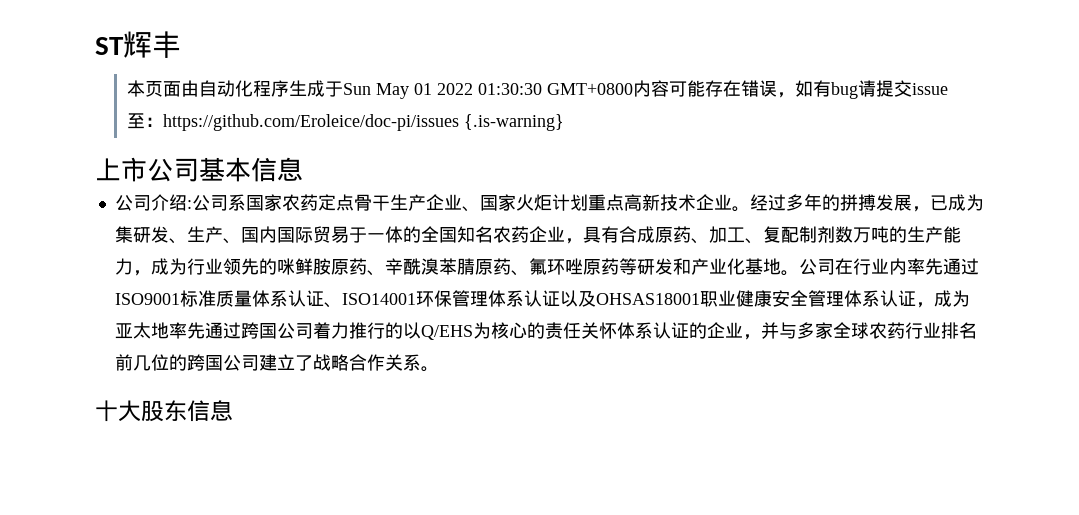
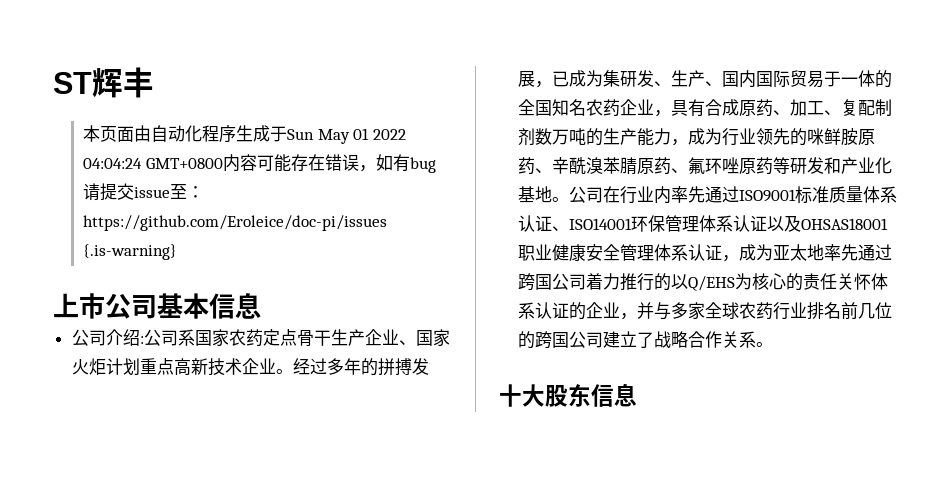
- 本页面由自动化程序生成于Sun May 01 2022 01:30:30 GMT+0800内容可能存在错误，如有bug请提交issue至：https://github.com/Eroleice/doc-pi/issues {.is-warning}
+ 本页面由自动化程序生成于Sun May 01 2022 04:04:24 GMT+0800内容可能存在错误，如有bug请提交issue至：https://github.com/Eroleice/doc-pi/issues {.is-warning}

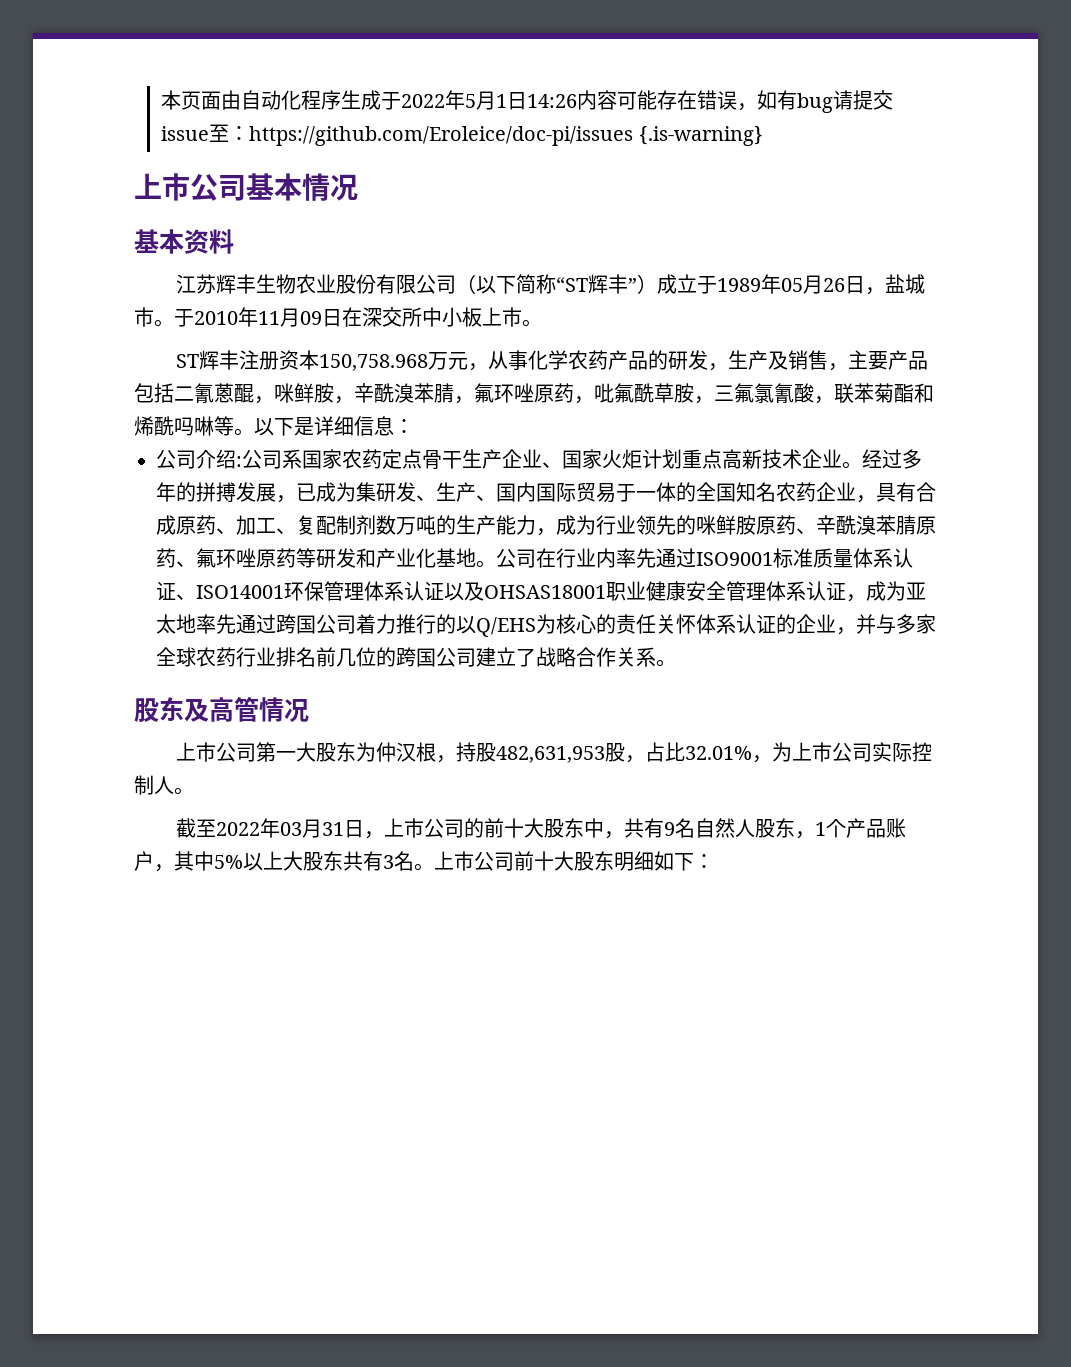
- ST辉丰
- 本页面由自动化程序生成于Sun May 01 2022 04:04:24 GMT+0800内容可能存在错误，如有bug请提交issue至：https://github.com/Eroleice/doc-pi/issues {.is-warning}
+ 本页面由自动化程序生成于2022年5月1日14:26内容可能存在错误，如有bug请提交issue至：https://github.com/Eroleice/doc-pi/issues {.is-warning}
- 上市公司基本信息
+ 上市公司基本情况
+ 基本资料
+ 江苏辉丰生物农业股份有限公司（以下简称“ST辉丰”）成立于1989年05月26日，盐城市。于2010年11月09日在深交所中小板上市。
+ ST辉丰注册资本150,758.968万元，从事化学农药产品的研发，生产及销售，主要产品包括二氰蒽醌，咪鲜胺，辛酰溴苯腈，氟环唑原药，吡氟酰草胺，三氟氯氰酸，联苯菊酯和烯酰吗啉等。以下是详细信息：
- 十大股东信息
+ 股东及高管情况
+ 上市公司第一大股东为仲汉根，持股482,631,953股，占比32.01%，为上市公司实际控制人。
+ 截至2022年03月31日，上市公司的前十大股东中，共有9名自然人股东，1个产品账户，其中5%以上大股东共有3名。上市公司前十大股东明细如下：

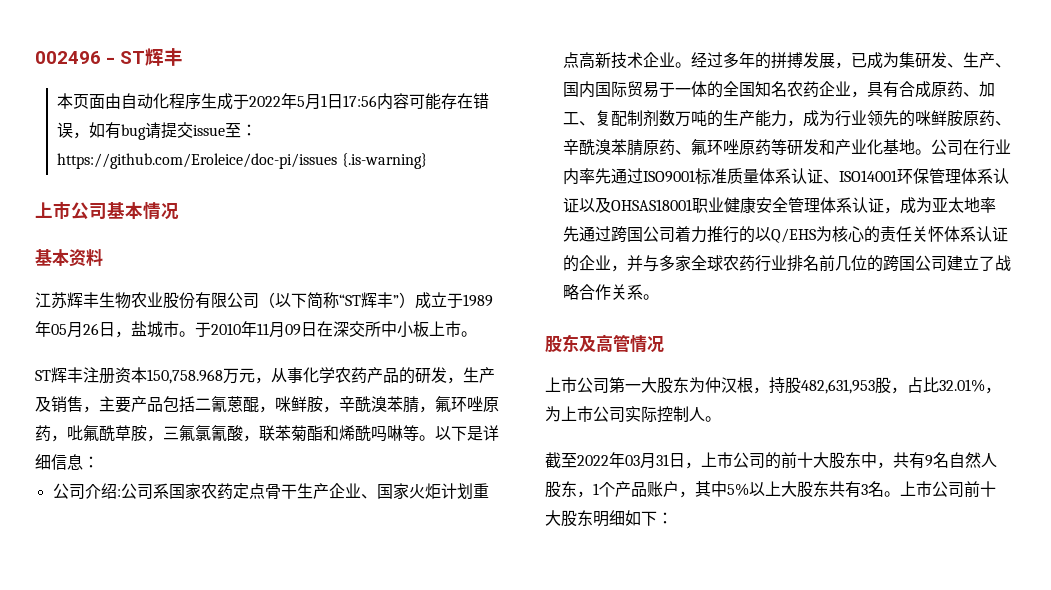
+ 002496 - ST辉丰
- 本页面由自动化程序生成于2022年5月1日14:26内容可能存在错误，如有bug请提交issue至：https://github.com/Eroleice/doc-pi/issues {.is-warning}
+ 本页面由自动化程序生成于2022年5月1日17:56内容可能存在错误，如有bug请提交issue至：https://github.com/Eroleice/doc-pi/issues {.is-warning}

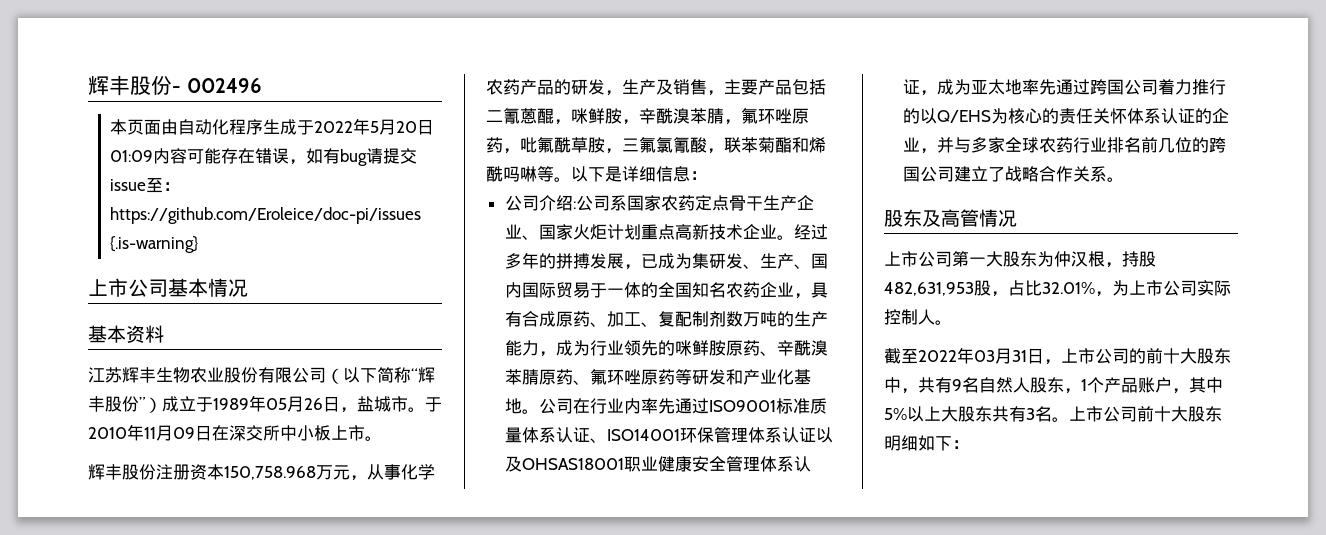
- 002496 - ST辉丰
+ 辉丰股份- 002496
- 本页面由自动化程序生成于2022年5月1日17:56内容可能存在错误，如有bug请提交issue至：https://github.com/Eroleice/doc-pi/issues {.is-warning}
+ 本页面由自动化程序生成于2022年5月20日01:09内容可能存在错误，如有bug请提交issue至：https://github.com/Eroleice/doc-pi/issues {.is-warning}
- 江苏辉丰生物农业股份有限公司（以下简称“ST辉丰”）成立于1989年05月26日，盐城市。
+ 江苏辉丰生物农业股份有限公司（以下简称“辉丰股份”）成立于1989年05月26日，盐城市。
- ST辉丰注册资本150,758.968万元，从事化学农药产品的研发，生产及销售，主要产品包括二氰蒽醌，咪鲜胺，辛酰溴苯腈，氟环唑原药，吡氟酰草胺，三氟氯氰酸，联苯菊酯和烯酰吗啉等。
+ 辉丰股份注册资本150,758.968万元，从事化学农药产品的研发，生产及销售，主要产品包括二氰蒽醌，咪鲜胺，辛酰溴苯腈，氟环唑原药，吡氟酰草胺，三氟氯氰酸，联苯菊酯和烯酰吗啉等。

